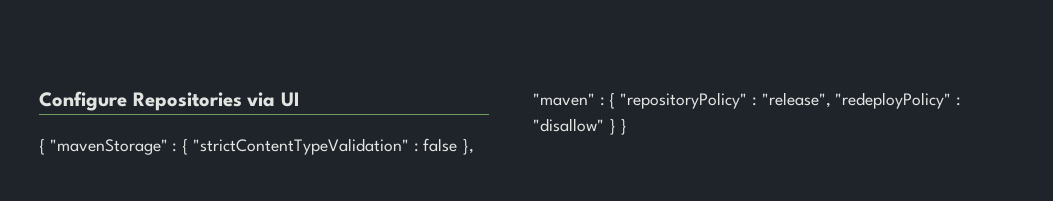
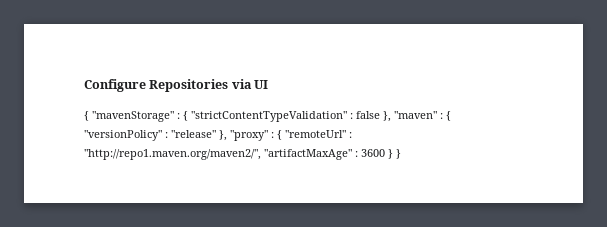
- { "mavenStorage" : { "strictContentTypeValidation" : false }, "maven" : { "repositoryPolicy" : "release", "redeployPolicy" : "disallow" } }
+ { "mavenStorage" : { "strictContentTypeValidation" : false }, "maven" : { "versionPolicy" : "release" }, "proxy" : { "remoteUrl" : "http://repo1.maven.org/maven2/", "artifactMaxAge" : 3600 } }

